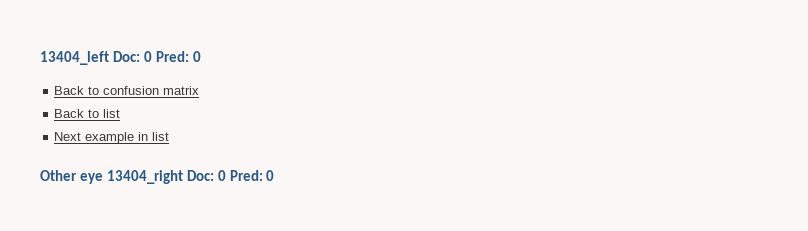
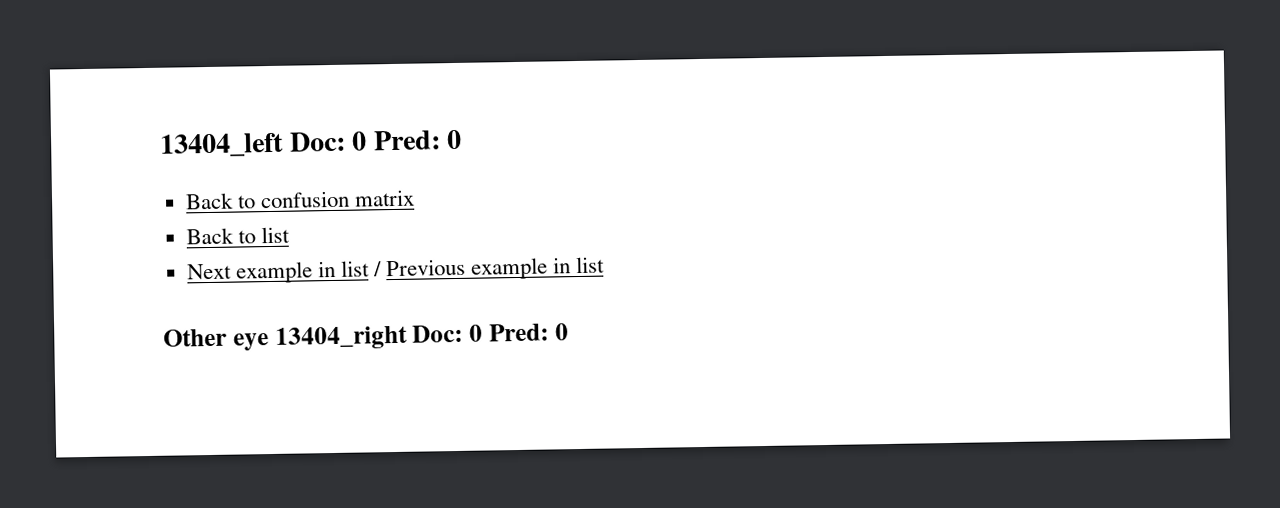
- Next example in list
+ Next example in list / Previous example in list

